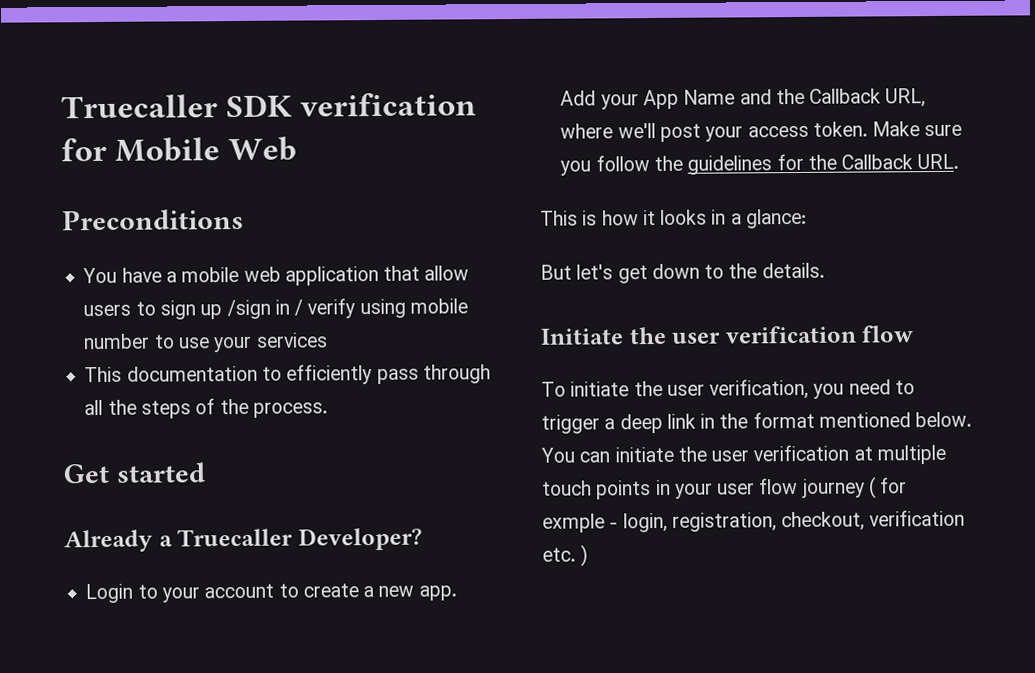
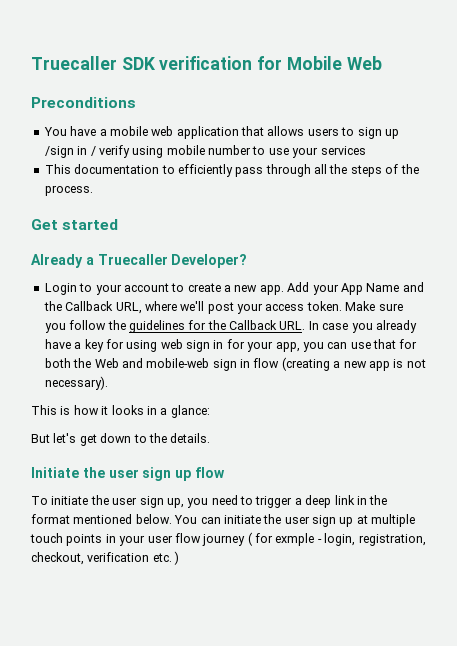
- You have a mobile web application that allow users to sign up /sign in / verify using mobile number to use your services
+ You have a mobile web application that allows users to sign up /sign in / verify using mobile number to use your services
- Make sure you follow the guidelines for the Callback URL.
+ Make sure you follow the guidelines for the Callback URL. In case you already have a key for using web sign in for your app, you can use that for both the Web and mobile-web sign in flow (creating a new app is not necessary).
- Initiate the user verification flow
+ Initiate the user sign up flow
- To initiate the user verification, you need to trigger a deep link in the format mentioned below.
+ To initiate the user sign up, you need to trigger a deep link in the format mentioned below.
- You can initiate the user verification at multiple touch points in your user flow journey ( for exmple - login, registration, checkout, verification etc. )
+ You can initiate the user sign up at multiple touch points in your user flow journey ( for exmple - login, registration, checkout, verification etc. )

